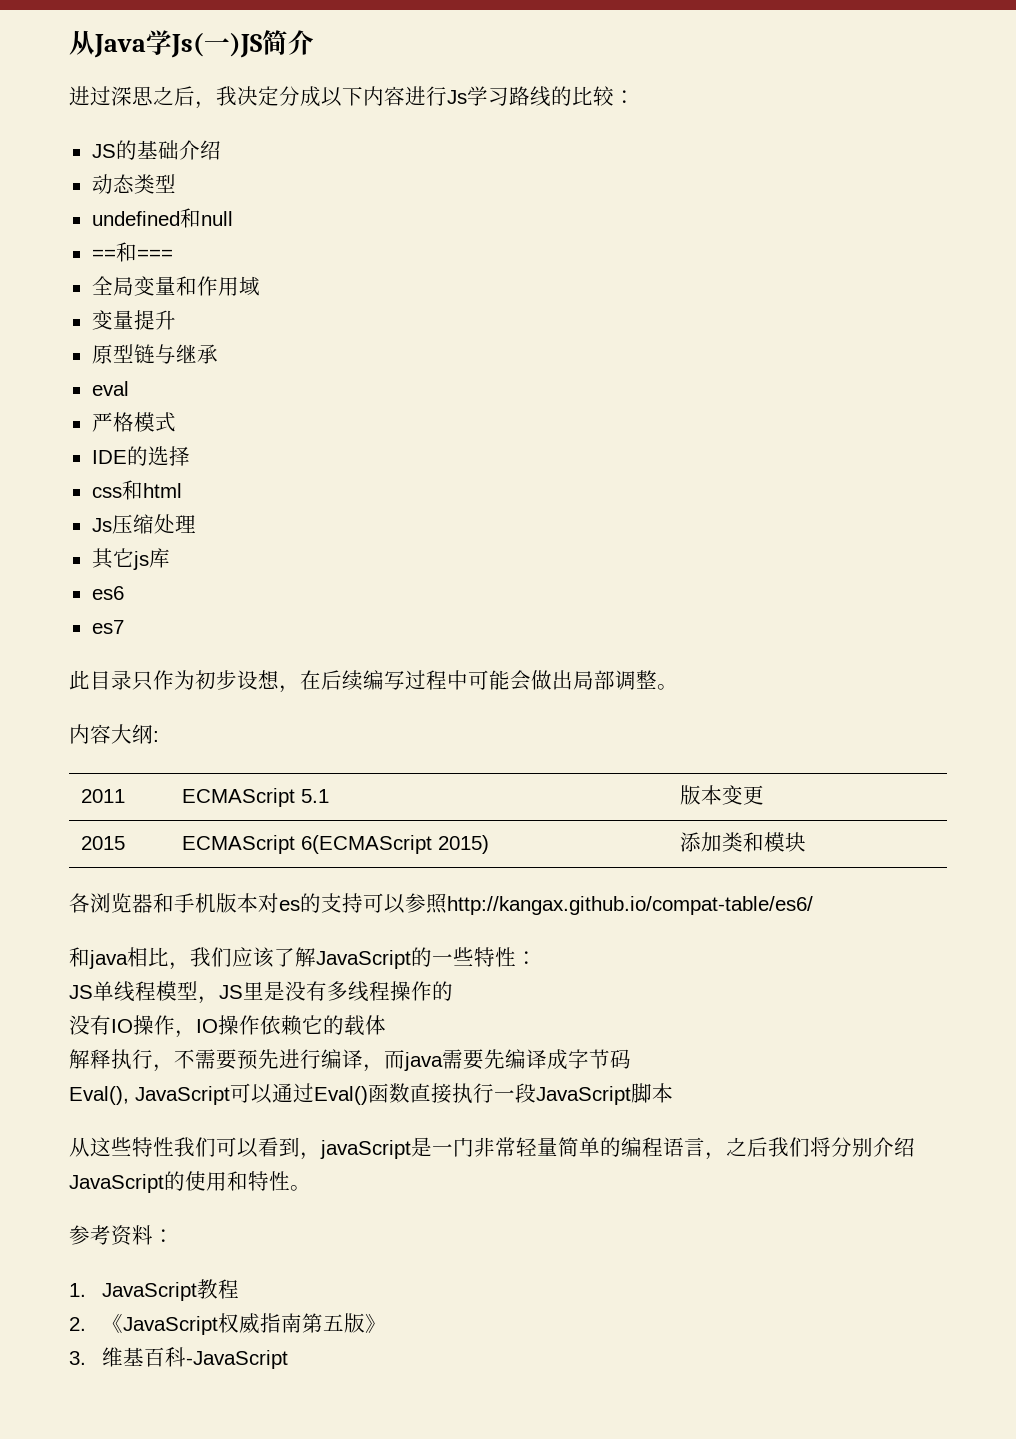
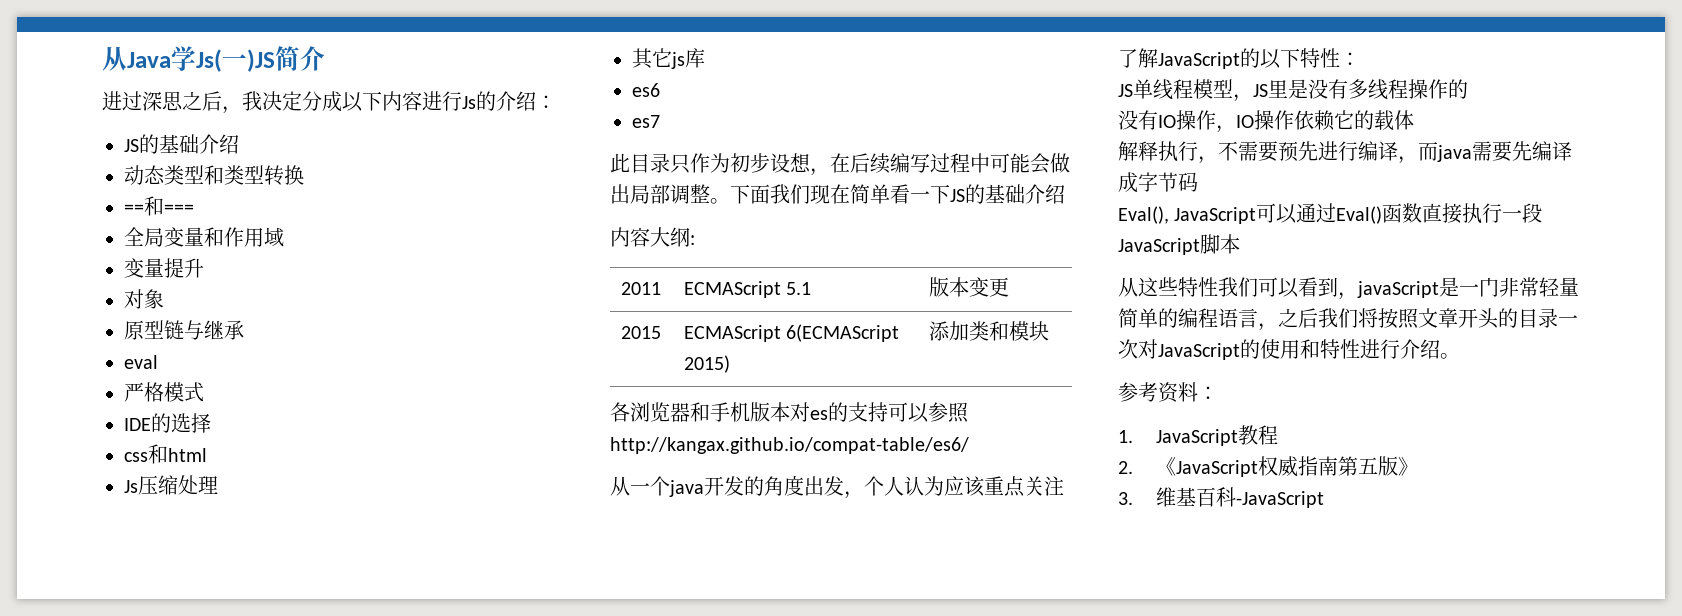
- 进过深思之后，我决定分成以下内容进行Js学习路线的比较：
+ 进过深思之后，我决定分成以下内容进行Js的介绍：
- 动态类型
- undefined和null
+ 动态类型和类型转换
+ 对象
+ 下面我们现在简单看一下JS的基础介绍
- 和java相比，我们应该了解JavaScript的一些特性：
+ 从一个java开发的角度出发，个人认为应该重点关注了解JavaScript的以下特性：
- 从这些特性我们可以看到，javaScript是一门非常轻量简单的编程语言，之后我们将分别介绍JavaScript的使用和特性。
+ 从这些特性我们可以看到，javaScript是一门非常轻量简单的编程语言，之后我们将按照文章开头的目录一次对JavaScript的使用和特性进行介绍。

